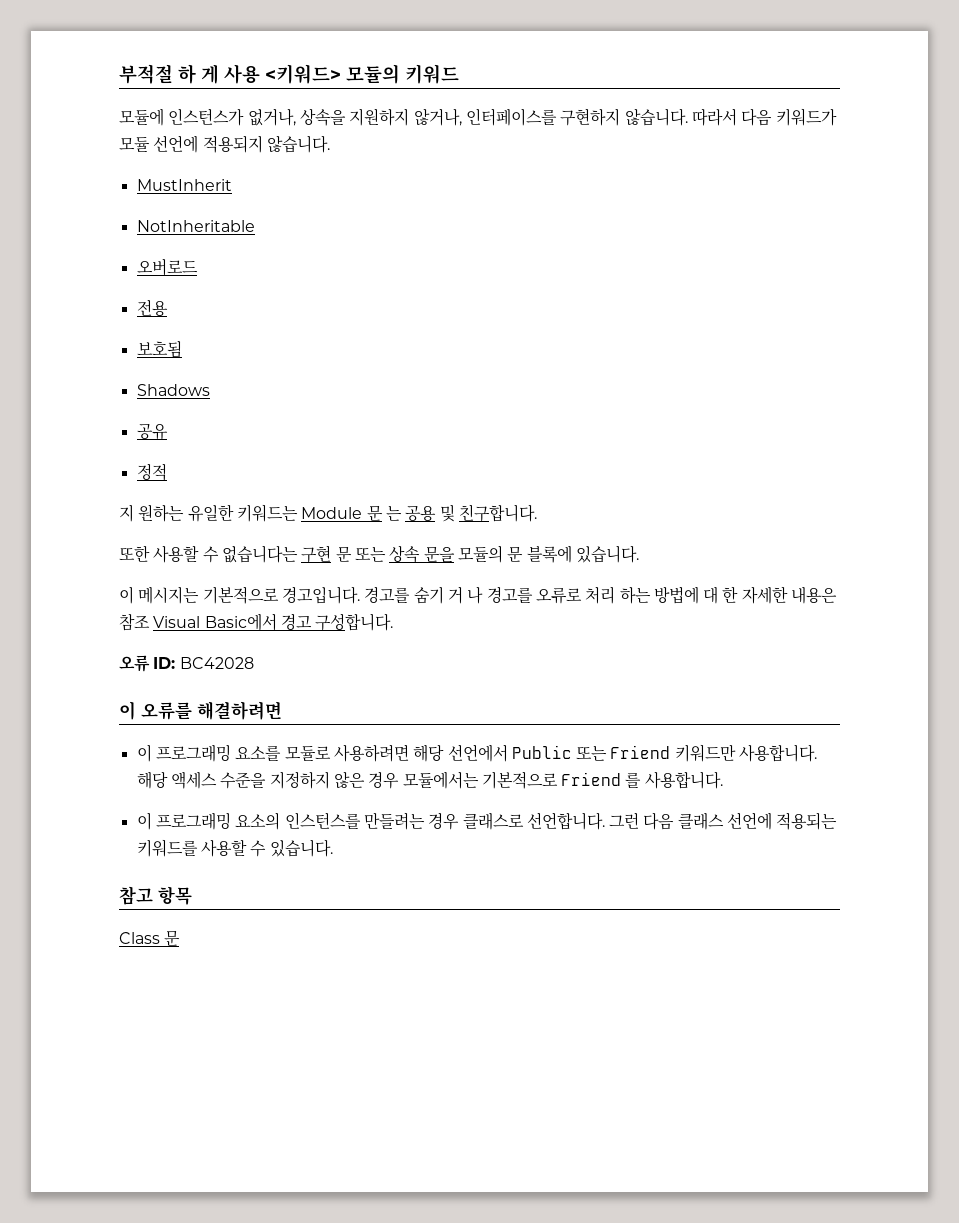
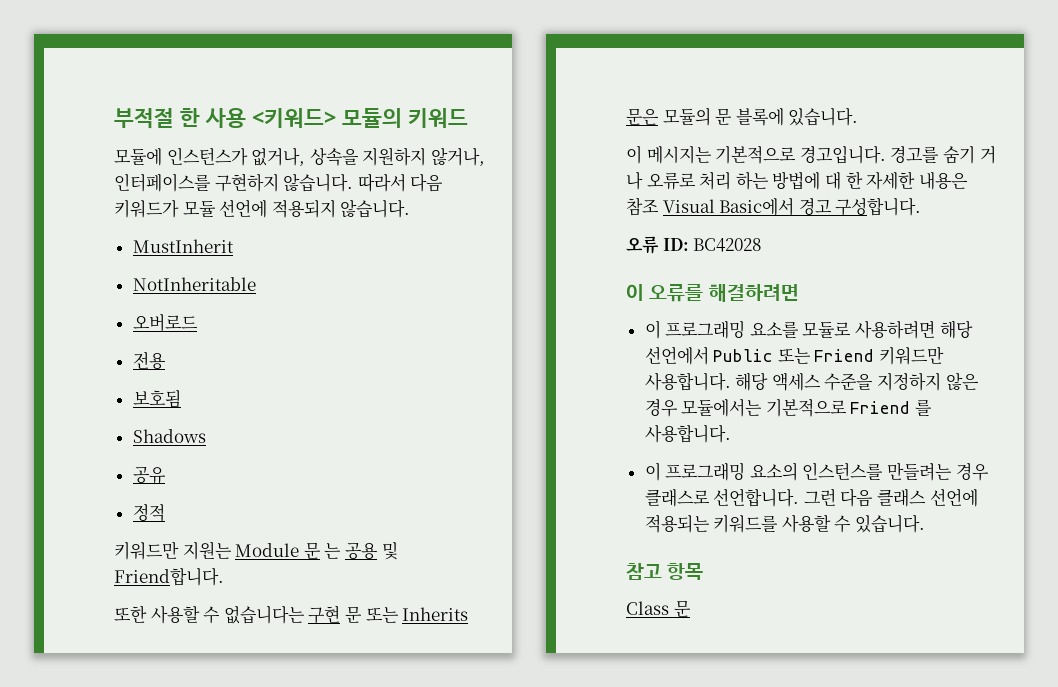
- 부적절 하 게 사용 <키워드> 모듈의 키워드
+ 부적절 한 사용 <키워드> 모듈의 키워드
- 지 원하는 유일한 키워드는 Module 문 는 공용 및 친구합니다.
+ 키워드만 지원는 Module 문 는 공용 및 Friend합니다.
- 또한 사용할 수 없습니다는 구현 문 또는 상속 문을 모듈의 문 블록에 있습니다.
+ 또한 사용할 수 없습니다는 구현 문 또는 Inherits 문은 모듈의 문 블록에 있습니다.
- 경고를 숨기 거 나 경고를 오류로 처리 하는 방법에 대 한 자세한 내용은 참조 Visual Basic에서 경고 구성합니다.
+ 경고를 숨기 거 나 오류로 처리 하는 방법에 대 한 자세한 내용은 참조 Visual Basic에서 경고 구성합니다.

